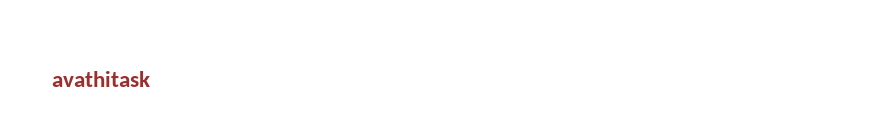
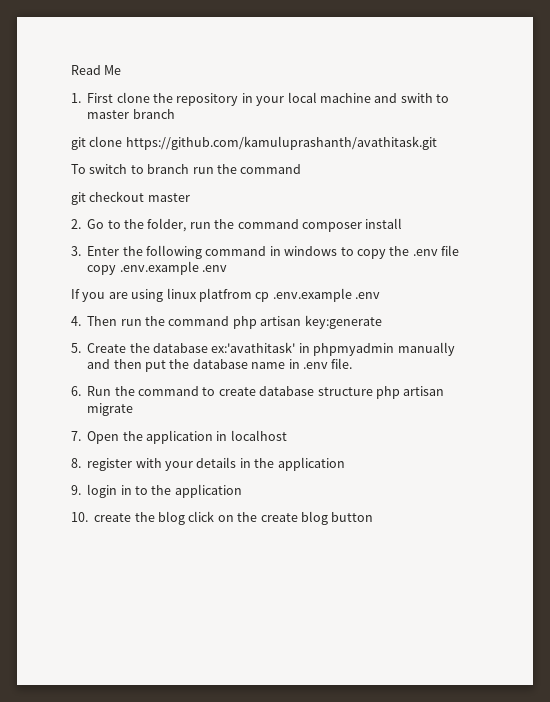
- avathitask
+ Read Me
+ 1. First clone the repository in your local machine and swith to master branch
+ git clone https://github.com/kamuluprashanth/avathitask.git
+ To switch to branch run the command
+ git checkout master
+ 2. Go to the folder, run the command composer install
+ 3. Enter the following command in windows to copy the .env file copy .env.example .env
+ If you are using linux platfrom cp .env.example .env
+ 4. Then run the command php artisan key:generate
+ 5. Create the database ex:'avathitask' in phpmyadmin manually and then put the database name in .env file.
+ 6. Run the command to create database structure php artisan migrate
+ 7. Open the application in localhost
+ 8. register with your details in the application
+ 9. login in to the application
+ 10. create the blog click on the create blog button

